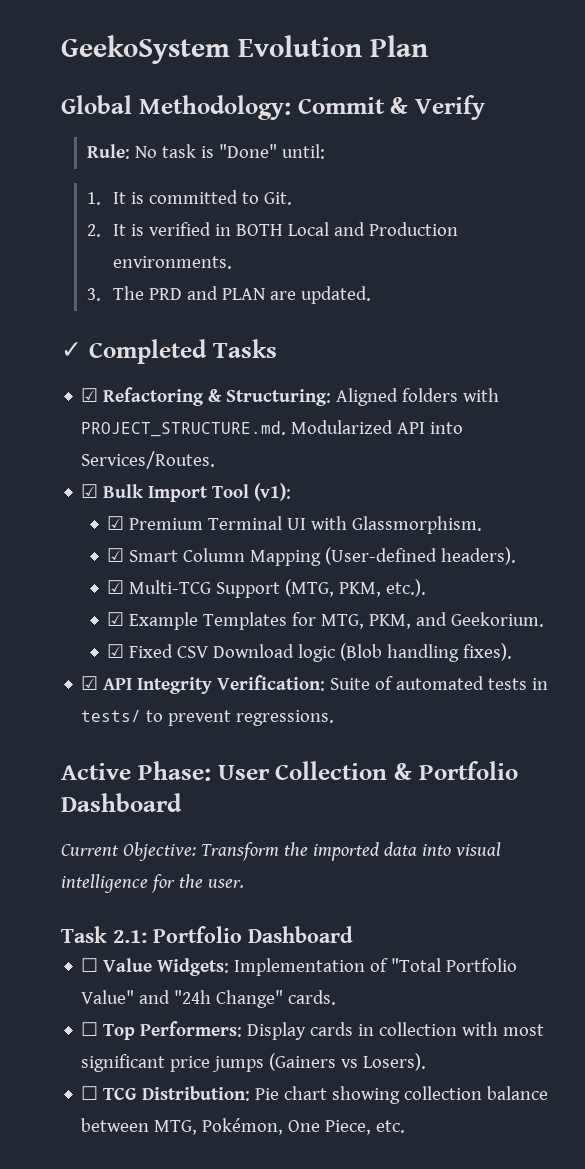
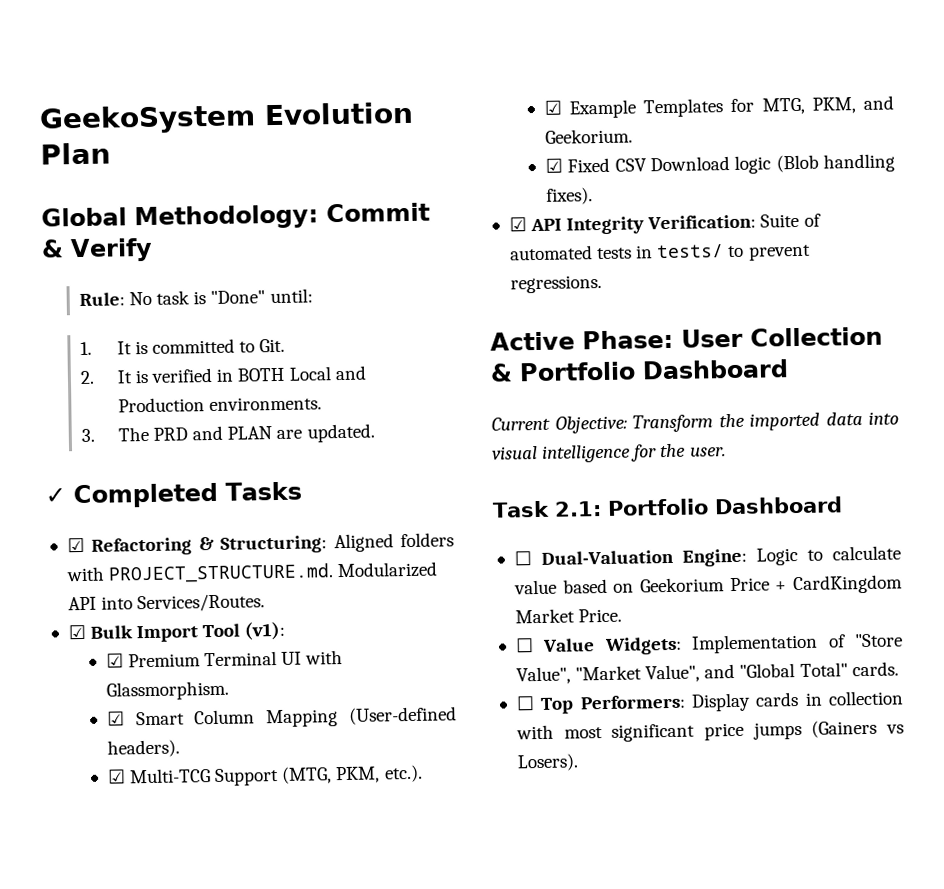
+ ☐ Dual-Valuation Engine: Logic to calculate value based on Geekorium Price + CardKingdom Market Price.
- ☐ Value Widgets: Implementation of "Total Portfolio Value" and "24h Change" cards.
+ ☐ Value Widgets: Implementation of "Store Value", "Market Value", and "Global Total" cards.
- ☐ TCG Distribution: Pie chart showing collection balance between MTG, Pokémon, One Piece, etc.

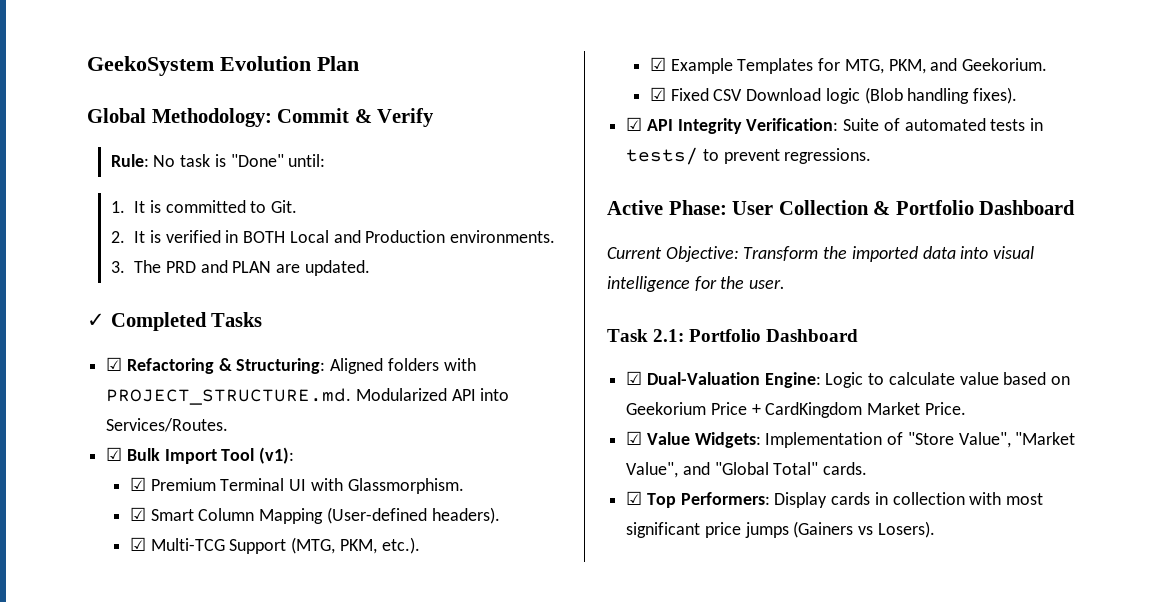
- ☐ Dual-Valuation Engine: Logic to calculate value based on Geekorium Price + CardKingdom Market Price.
+ ☑ Dual-Valuation Engine: Logic to calculate value based on Geekorium Price + CardKingdom Market Price.
- ☐ Value Widgets: Implementation of "Store Value", "Market Value", and "Global Total" cards.
+ ☑ Value Widgets: Implementation of "Store Value", "Market Value", and "Global Total" cards.
- ☐ Top Performers: Display cards in collection with most significant price jumps (Gainers vs Losers).
+ ☑ Top Performers: Display cards in collection with most significant price jumps (Gainers vs Losers).

